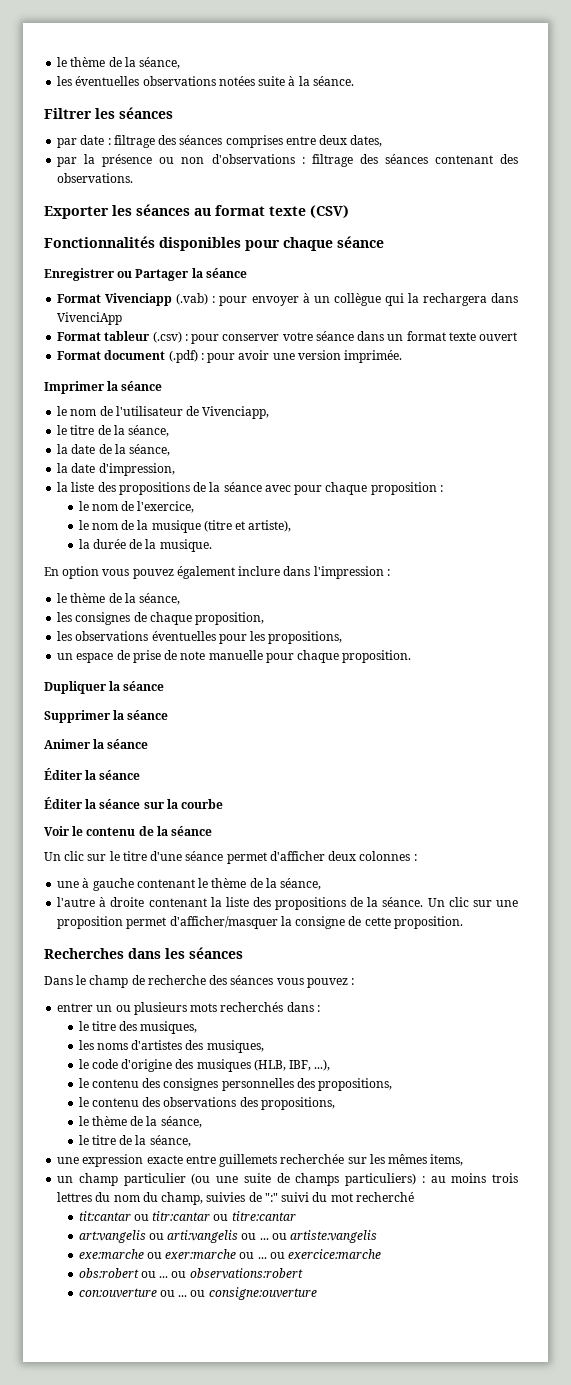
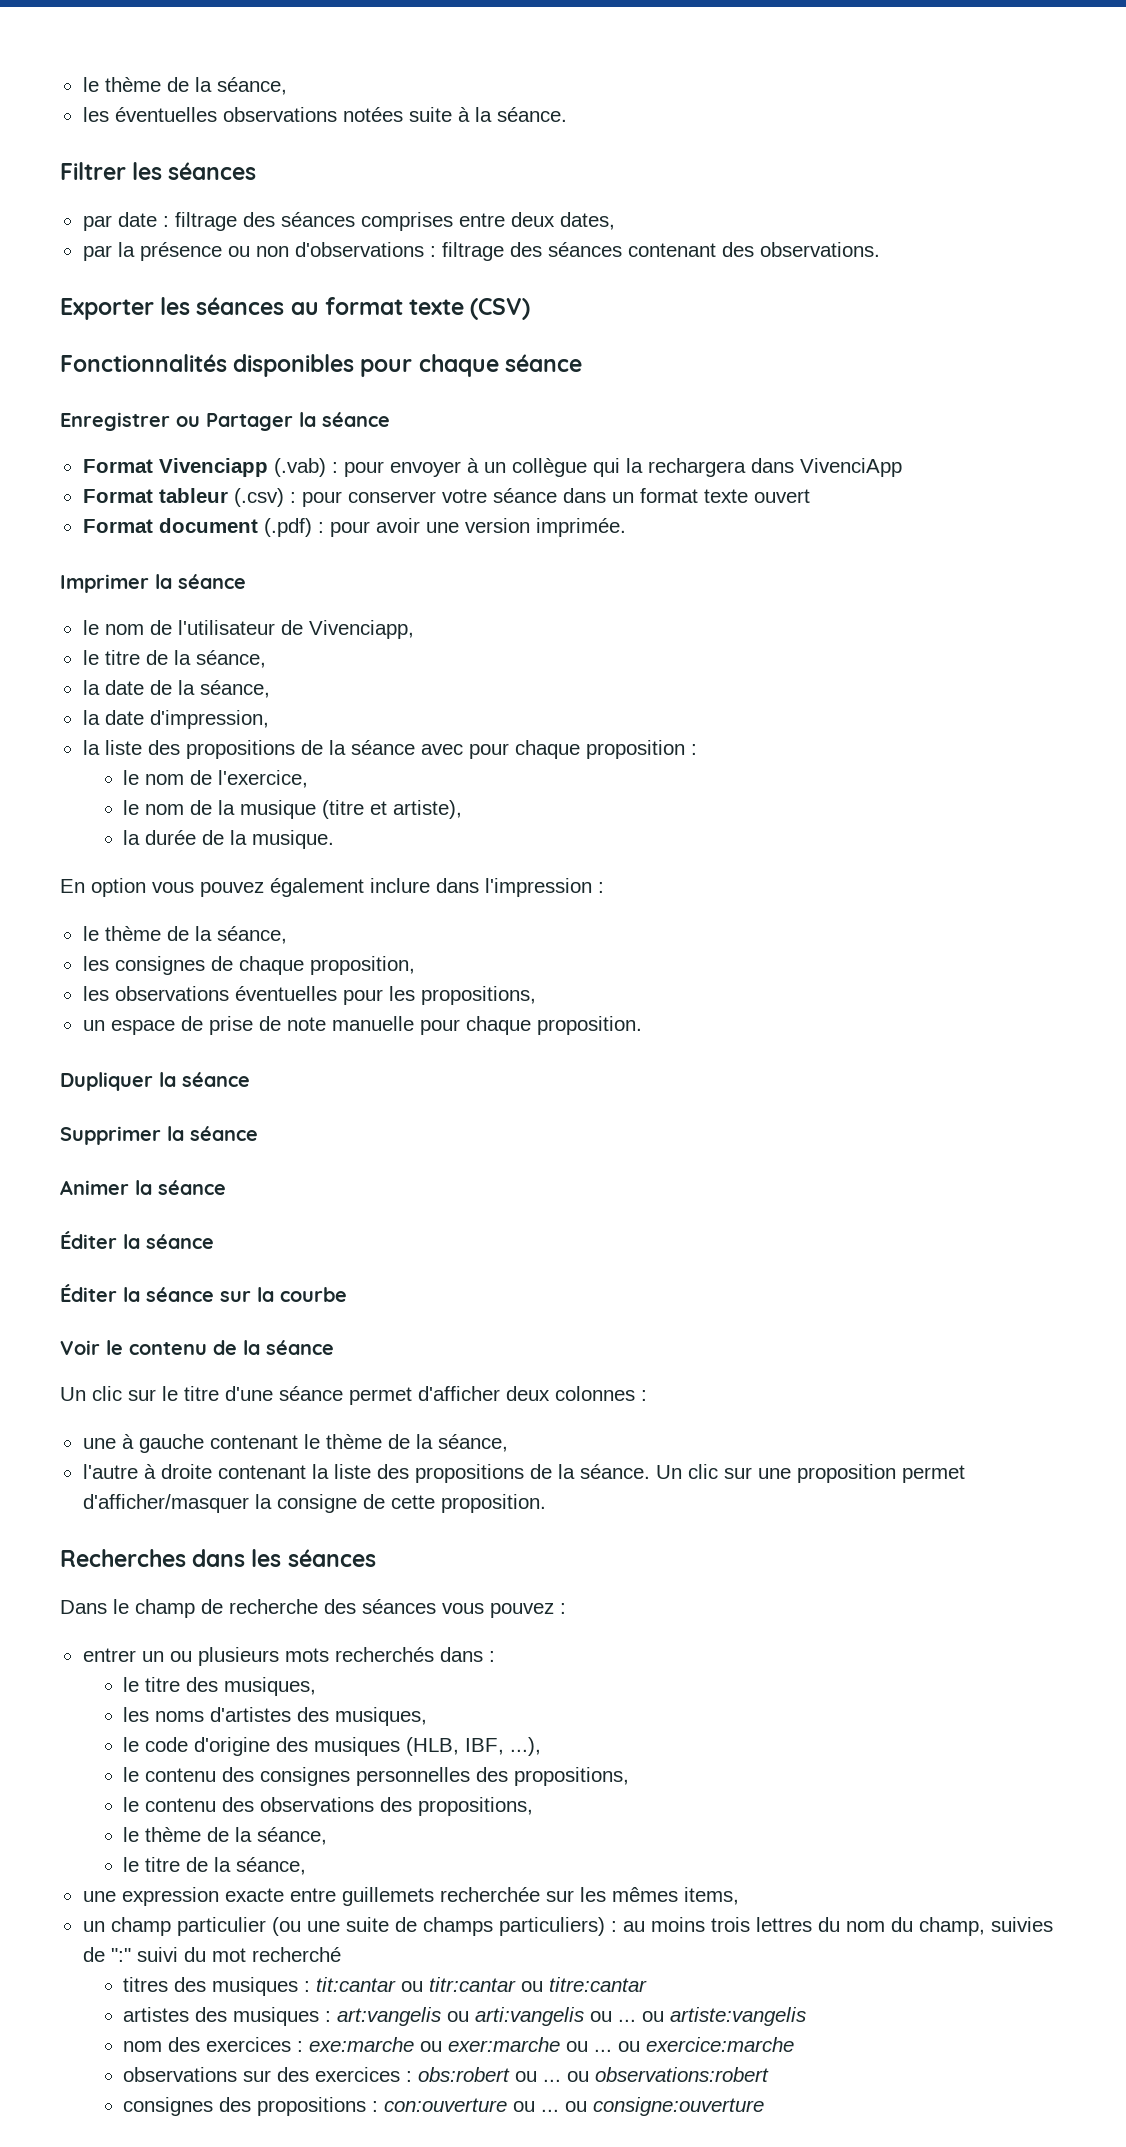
- tit:cantar ou titr:cantar ou titre:cantar
+ titres des musiques : tit:cantar ou titr:cantar ou titre:cantar
- art:vangelis ou arti:vangelis ou ... ou artiste:vangelis
+ artistes des musiques : art:vangelis ou arti:vangelis ou ... ou artiste:vangelis
- exe:marche ou exer:marche ou ... ou exercice:marche
+ nom des exercices : exe:marche ou exer:marche ou ... ou exercice:marche
- obs:robert ou ... ou observations:robert
+ observations sur des exercices : obs:robert ou ... ou observations:robert
- con:ouverture ou ... ou consigne:ouverture
+ consignes des propositions : con:ouverture ou ... ou consigne:ouverture

